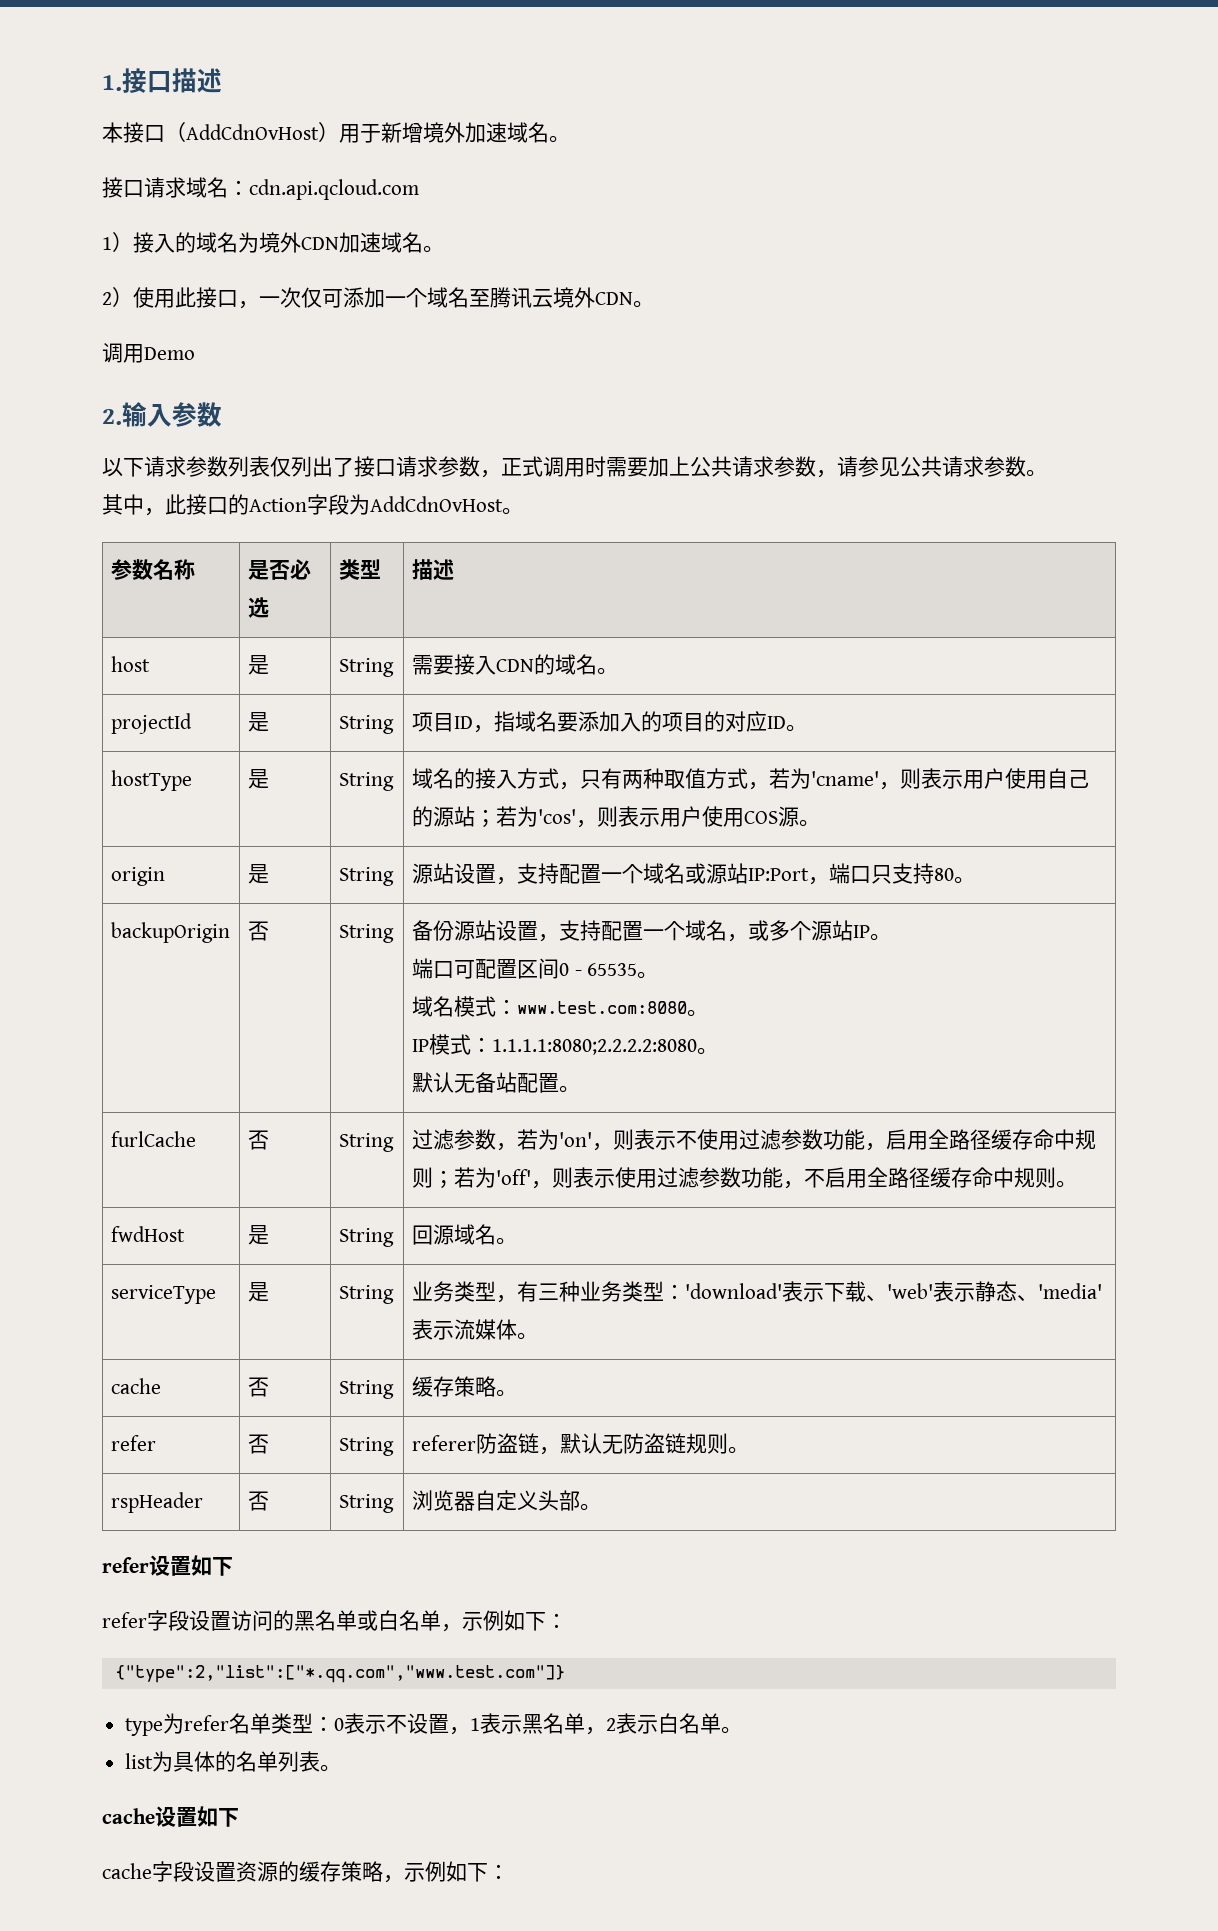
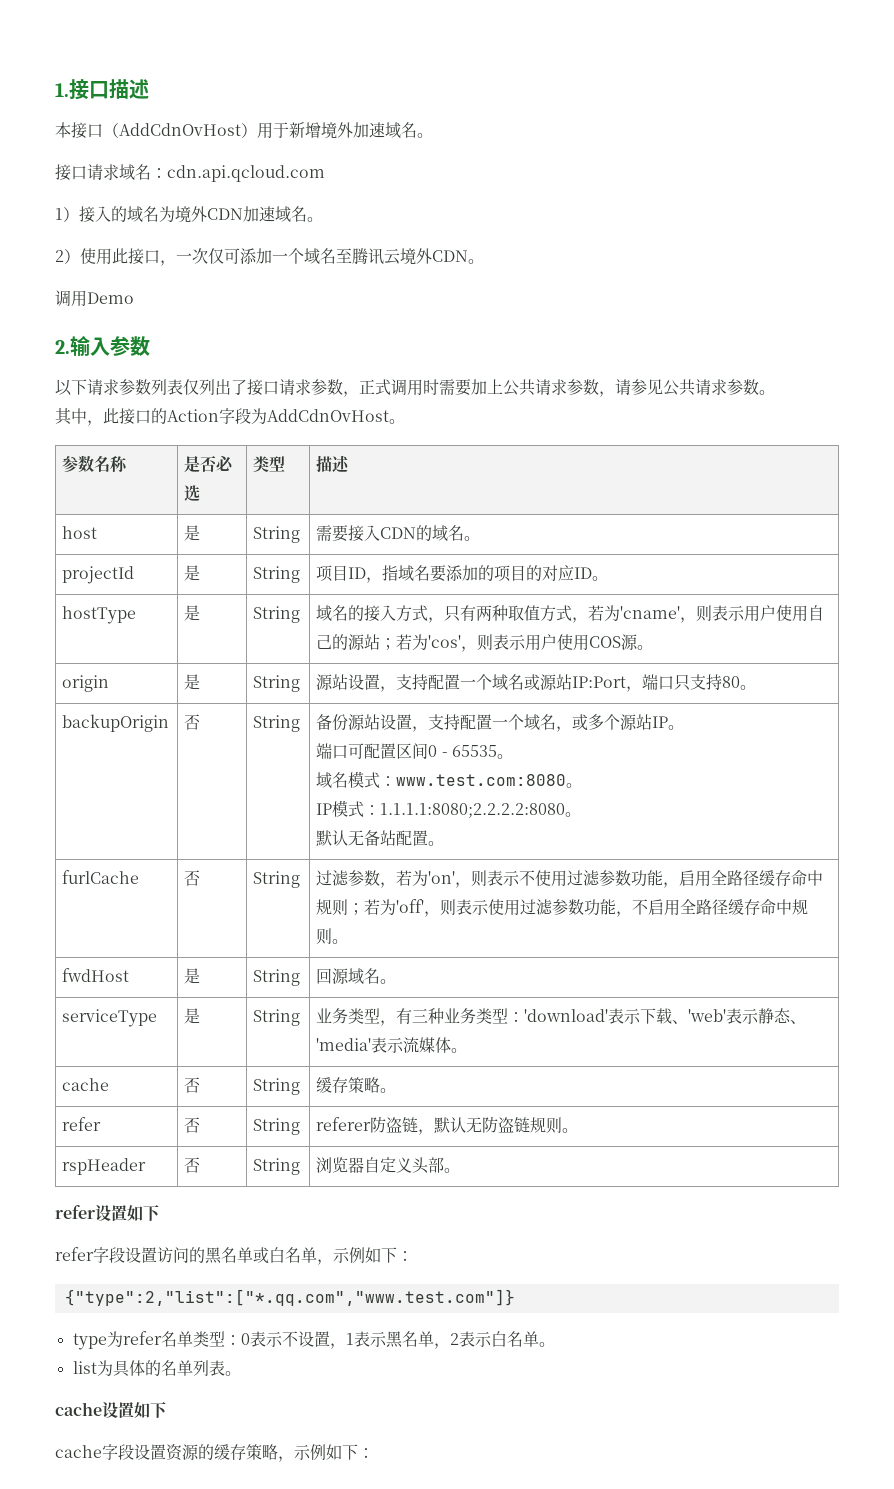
- projectId | 是 | String | 项目ID，指域名要添加入的项目的对应ID。
+ projectId | 是 | String | 项目ID，指域名要添加的项目的对应ID。

